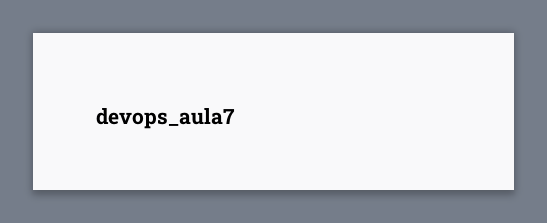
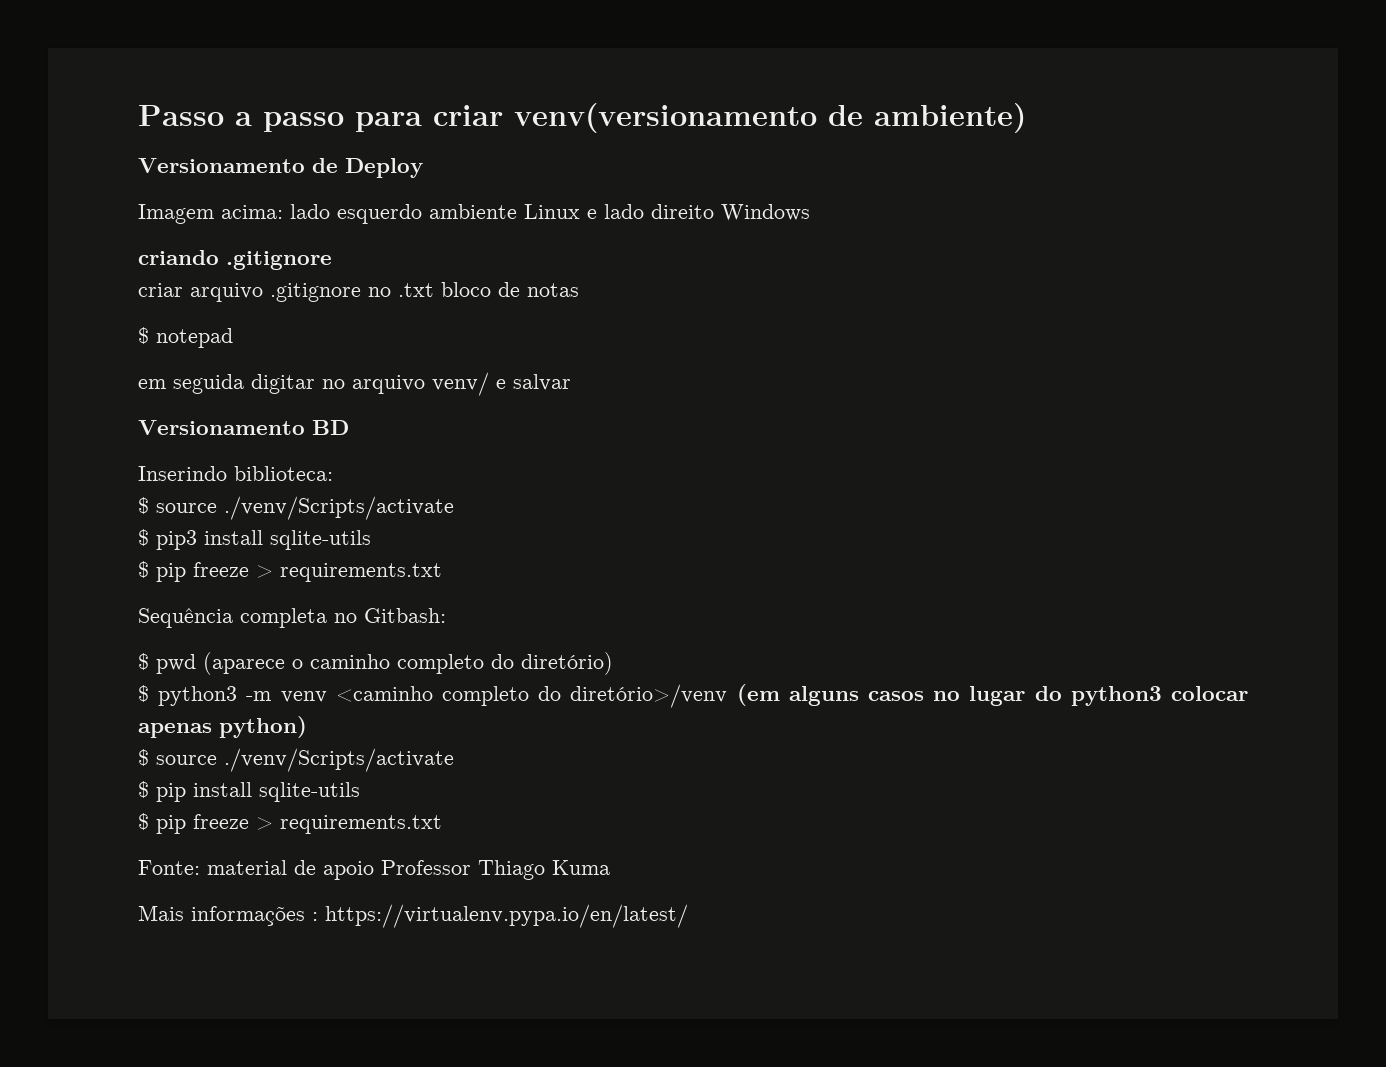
- devops_aula7
+ Passo a passo para criar venv(versionamento de ambiente)
+ Versionamento de Deploy
+ Imagem acima: lado esquerdo ambiente Linux e lado direito Windows
+ criando .gitignore
+ criar arquivo .gitignore no .txt bloco de notas
+ $ notepad
+ em seguida digitar no arquivo venv/ e salvar
+ Versionamento BD
+ Inserindo biblioteca:
+ $ source ./venv/Scripts/activate
+ $ pip3 install sqlite-utils
+ $ pip freeze > requirements.txt
+ Sequência completa no Gitbash:
+ $ pwd (aparece o caminho completo do diretório)
+ $ python3 -m venv <caminho completo do diretório>/venv (em alguns casos no lugar do python3 colocar apenas python)
+ $ source ./venv/Scripts/activate
+ $ pip install sqlite-utils
+ $ pip freeze > requirements.txt
+ Fonte: material de apoio Professor Thiago Kuma
+ Mais informações : https://virtualenv.pypa.io/en/latest/

